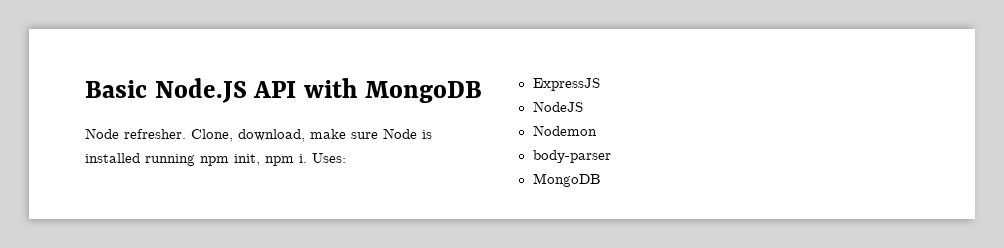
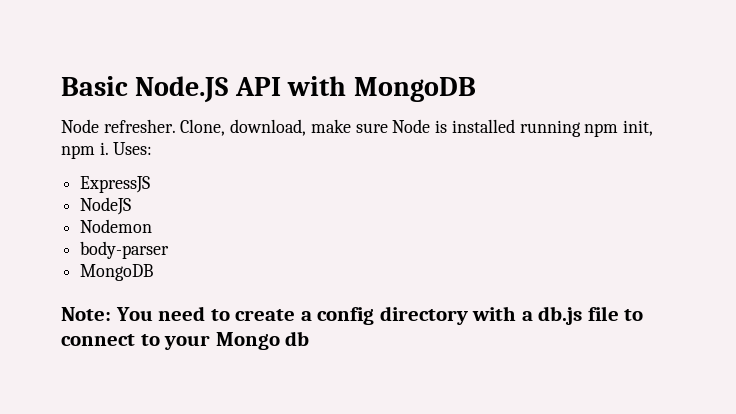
+ Note: You need to create a config directory with a db.js file to connect to your Mongo db

